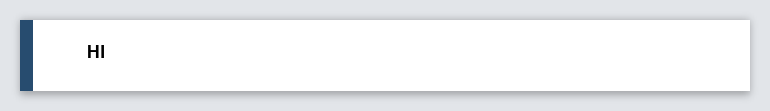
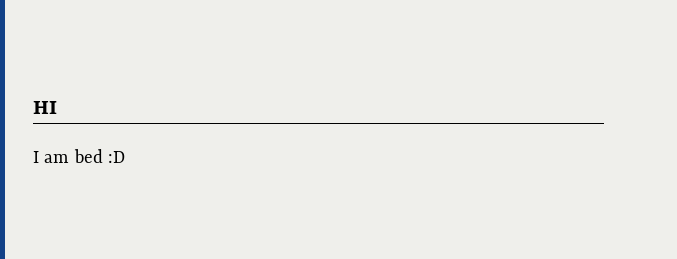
+ I am bed :D

